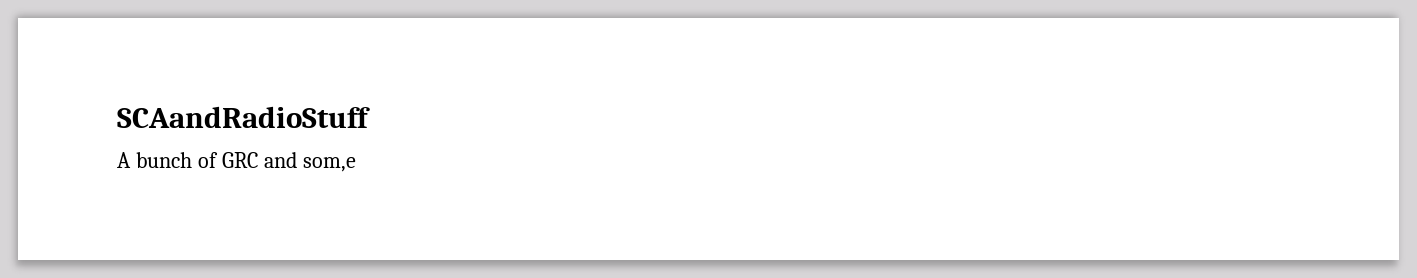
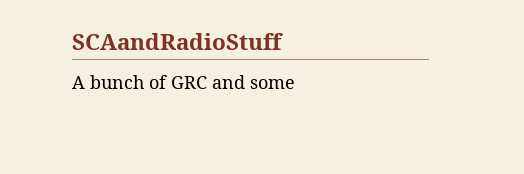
- A bunch of GRC and som,e
+ A bunch of GRC and some

